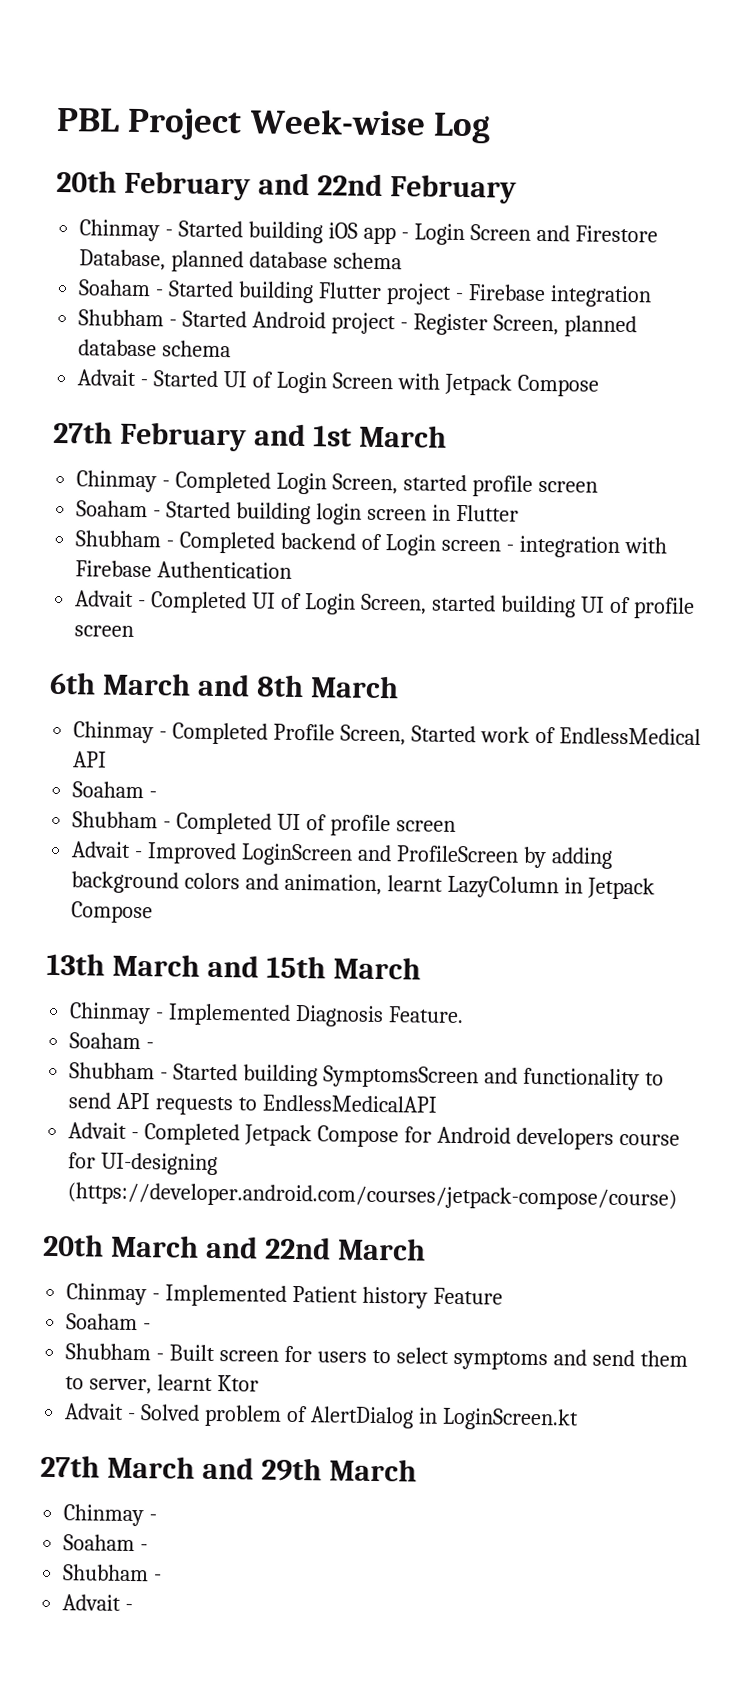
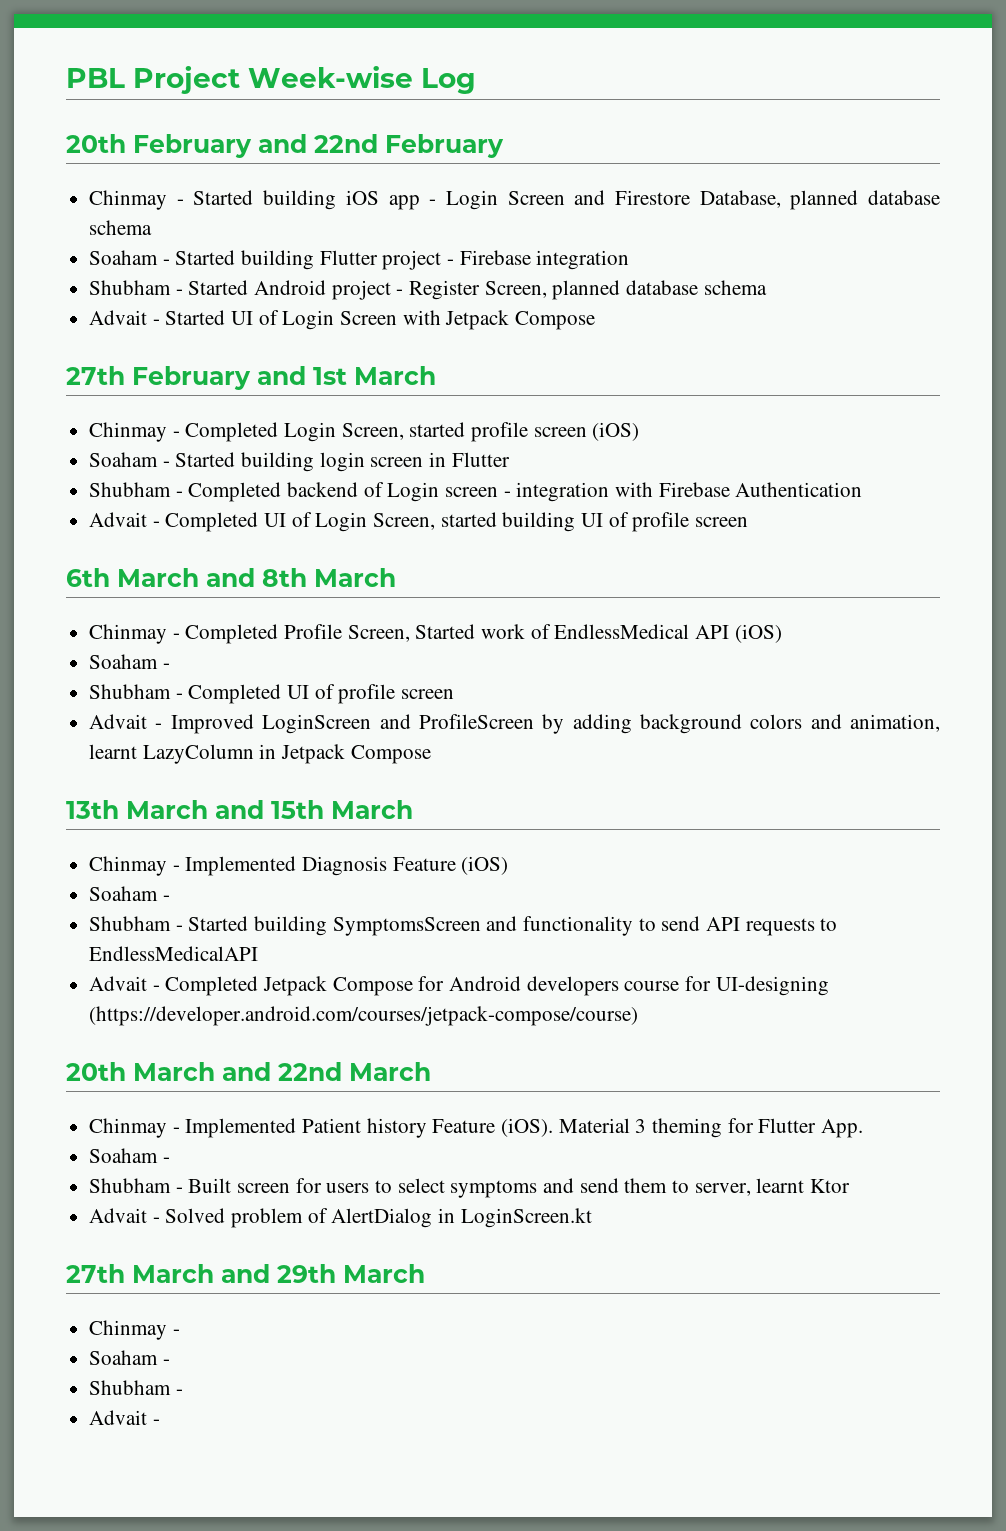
- Chinmay - Completed Login Screen, started profile screen
+ Chinmay - Completed Login Screen, started profile screen (iOS)
- Chinmay - Completed Profile Screen, Started work of EndlessMedical API
+ Chinmay - Completed Profile Screen, Started work of EndlessMedical API (iOS)
- Chinmay - Implemented Diagnosis Feature.
+ Chinmay - Implemented Diagnosis Feature (iOS)
- Chinmay - Implemented Patient history Feature
+ Chinmay - Implemented Patient history Feature (iOS). Material 3 theming for Flutter App.

